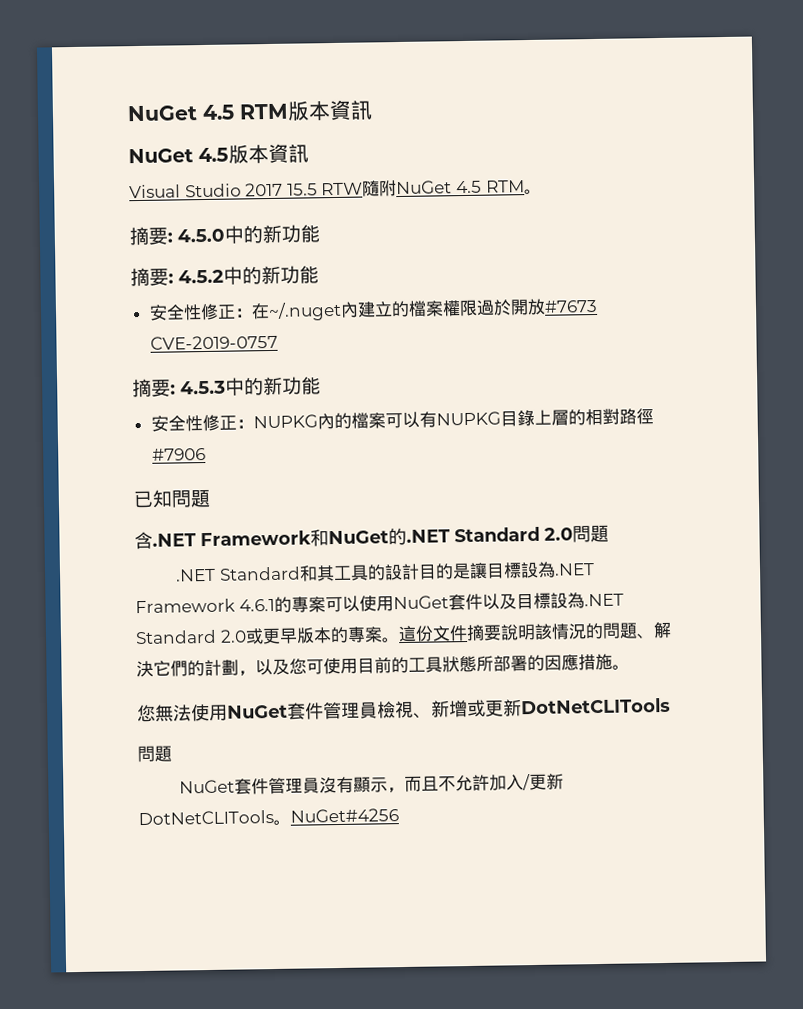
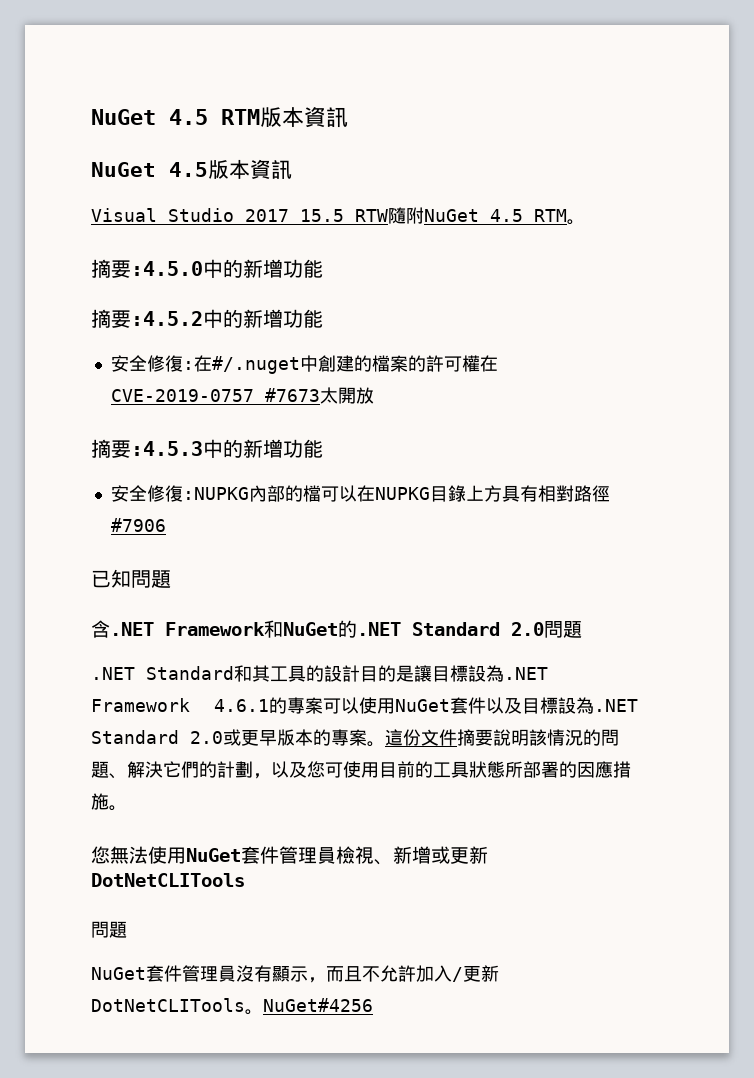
- 摘要: 4.5.0中的新功能
+ 摘要:4.5.0中的新增功能
- 摘要: 4.5.2中的新功能
- 安全性修正：在~/.nuget內建立的檔案權限過於開放#7673 CVE-2019-0757
- 摘要: 4.5.3中的新功能
- 安全性修正：NUPKG內的檔案可以有NUPKG目錄上層的相對路徑#7906
+ 摘要:4.5.2中的新增功能
+ 安全修復:在#/.nuget中創建的檔案的許可權在CVE-2019-0757 #7673太開放
+ 摘要:4.5.3中的新增功能
+ 安全修復:NUPKG內部的檔可以在NUPKG目錄上方具有相對路徑#7906

